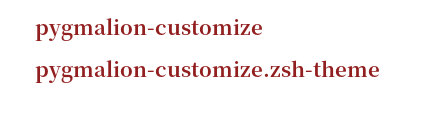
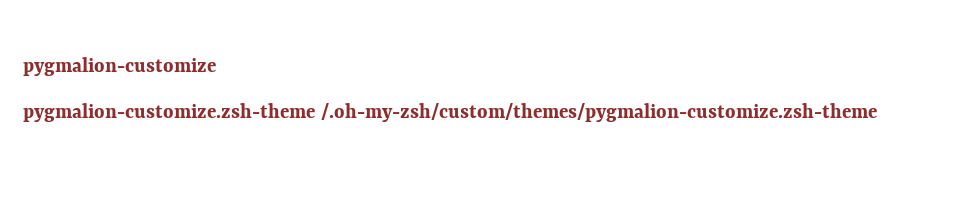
- pygmalion-customize.zsh-theme
+ pygmalion-customize.zsh-theme /.oh-my-zsh/custom/themes/pygmalion-customize.zsh-theme

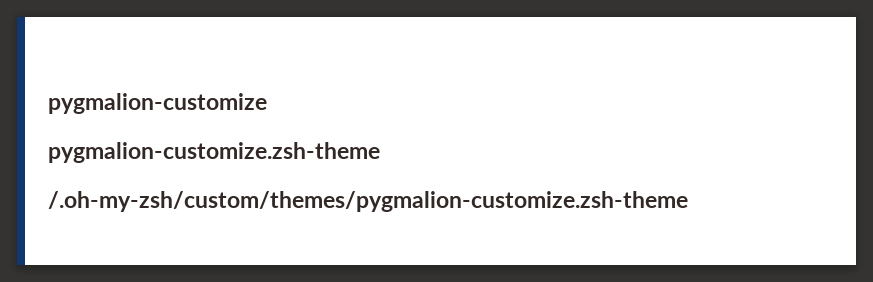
- pygmalion-customize.zsh-theme /.oh-my-zsh/custom/themes/pygmalion-customize.zsh-theme
+ pygmalion-customize.zsh-theme
+ /.oh-my-zsh/custom/themes/pygmalion-customize.zsh-theme

